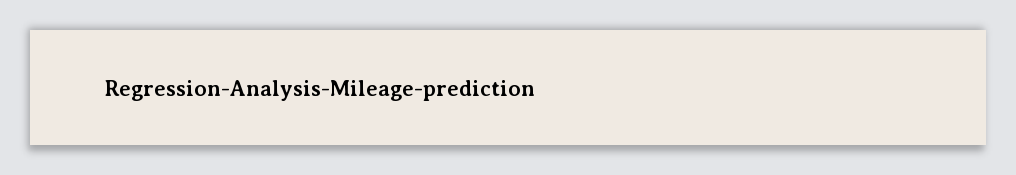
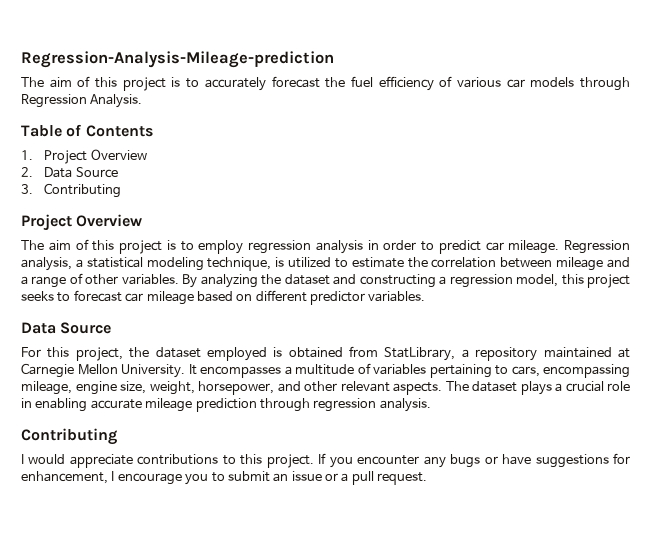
+ The aim of this project is to accurately forecast the fuel efficiency of various car models through Regression Analysis.
+ Table of Contents
+ 1. Project Overview
+ 2. Data Source
+ 3. Contributing
+ Project Overview
+ The aim of this project is to employ regression analysis in order to predict car mileage. Regression analysis, a statistical modeling technique, is utilized to estimate the correlation between mileage and a range of other variables. By analyzing the dataset and constructing a regression model, this project seeks to forecast car mileage based on different predictor variables.
+ Data Source
+ For this project, the dataset employed is obtained from StatLibrary, a repository maintained at Carnegie Mellon University. It encompasses a multitude of variables pertaining to cars, encompassing mileage, engine size, weight, horsepower, and other relevant aspects. The dataset plays a crucial role in enabling accurate mileage prediction through regression analysis.
+ Contributing
+ I would appreciate contributions to this project. If you encounter any bugs or have suggestions for enhancement, I encourage you to submit an issue or a pull request.

